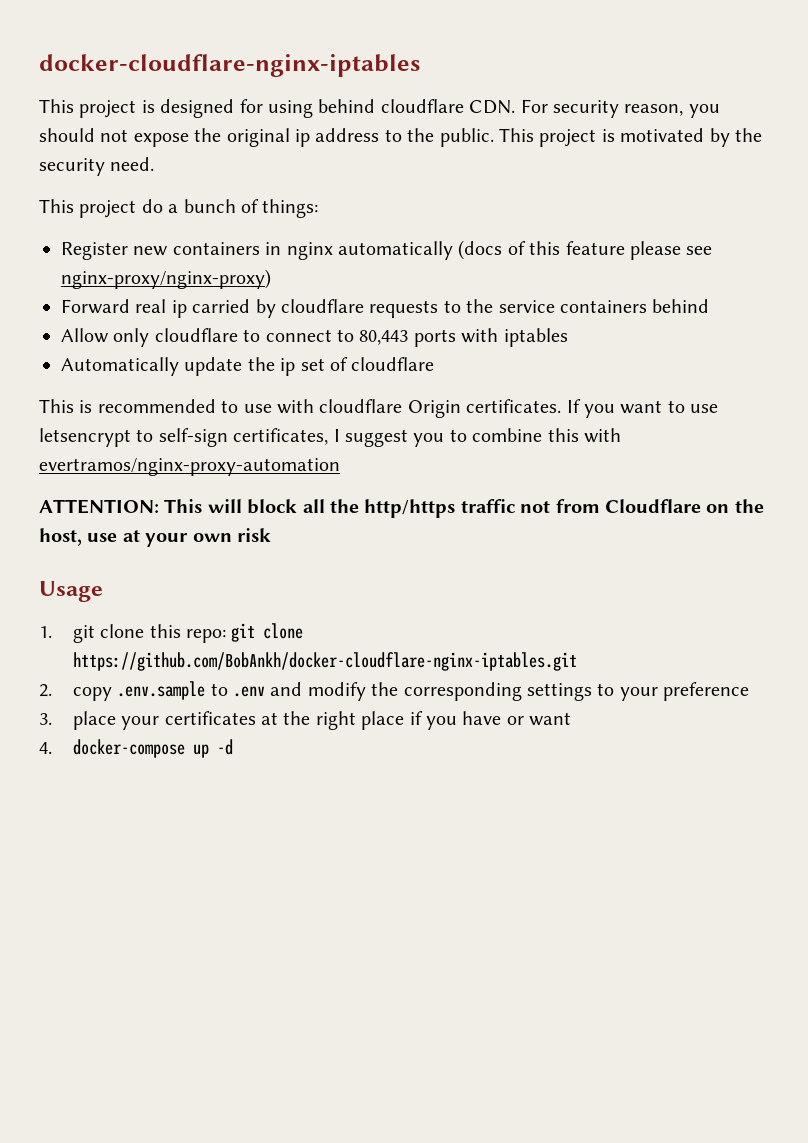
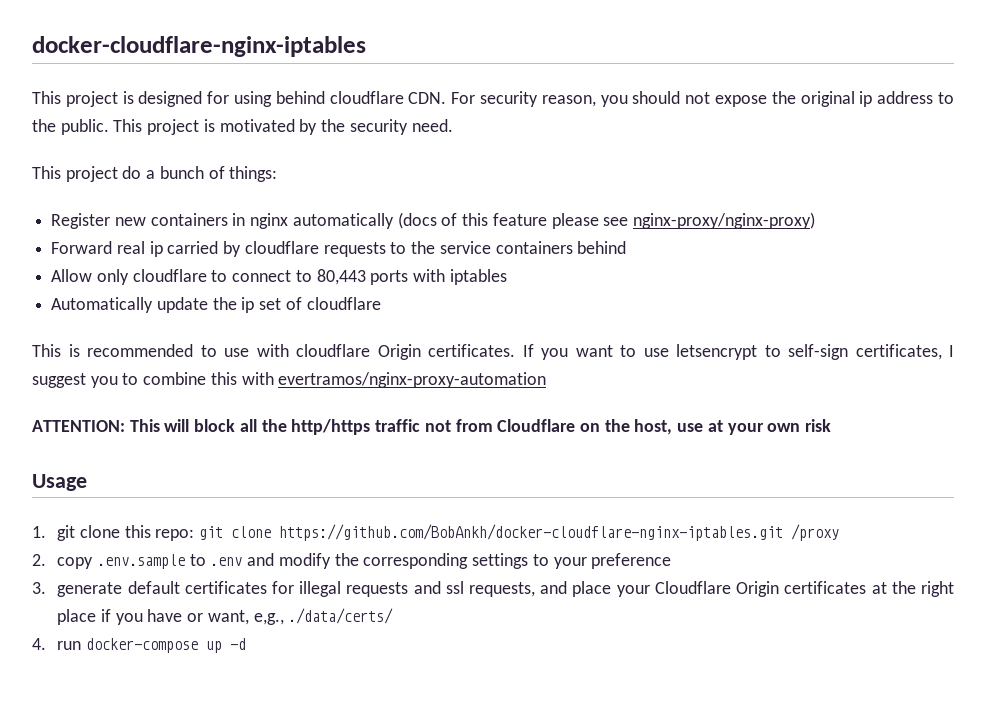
- 1. git clone this repo: git clone https://github.com/BobAnkh/docker-cloudflare-nginx-iptables.git
+ 1. git clone this repo: git clone https://github.com/BobAnkh/docker-cloudflare-nginx-iptables.git /proxy
- 3. place your certificates at the right place if you have or want
+ 3. generate default certificates for illegal requests and ssl requests, and place your Cloudflare Origin certificates at the right place if you have or want, e,g., ./data/certs/
- 4. docker-compose up -d
+ 4. run docker-compose up -d

